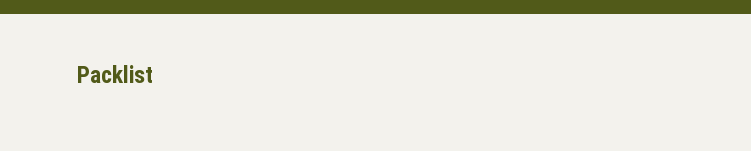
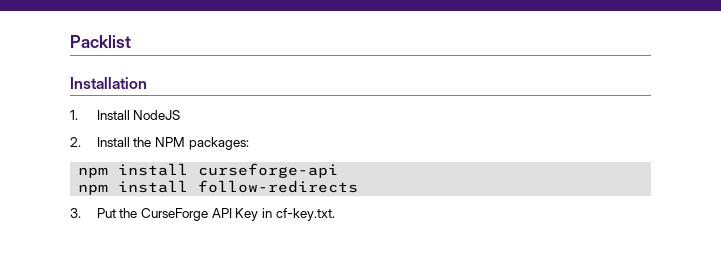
+ Installation
+ 1. Install NodeJS
+ 2. Install the NPM packages:
+ npm install curseforge-api
+ npm install follow-redirects
+ 3. Put the CurseForge API Key in cf-key.txt.

